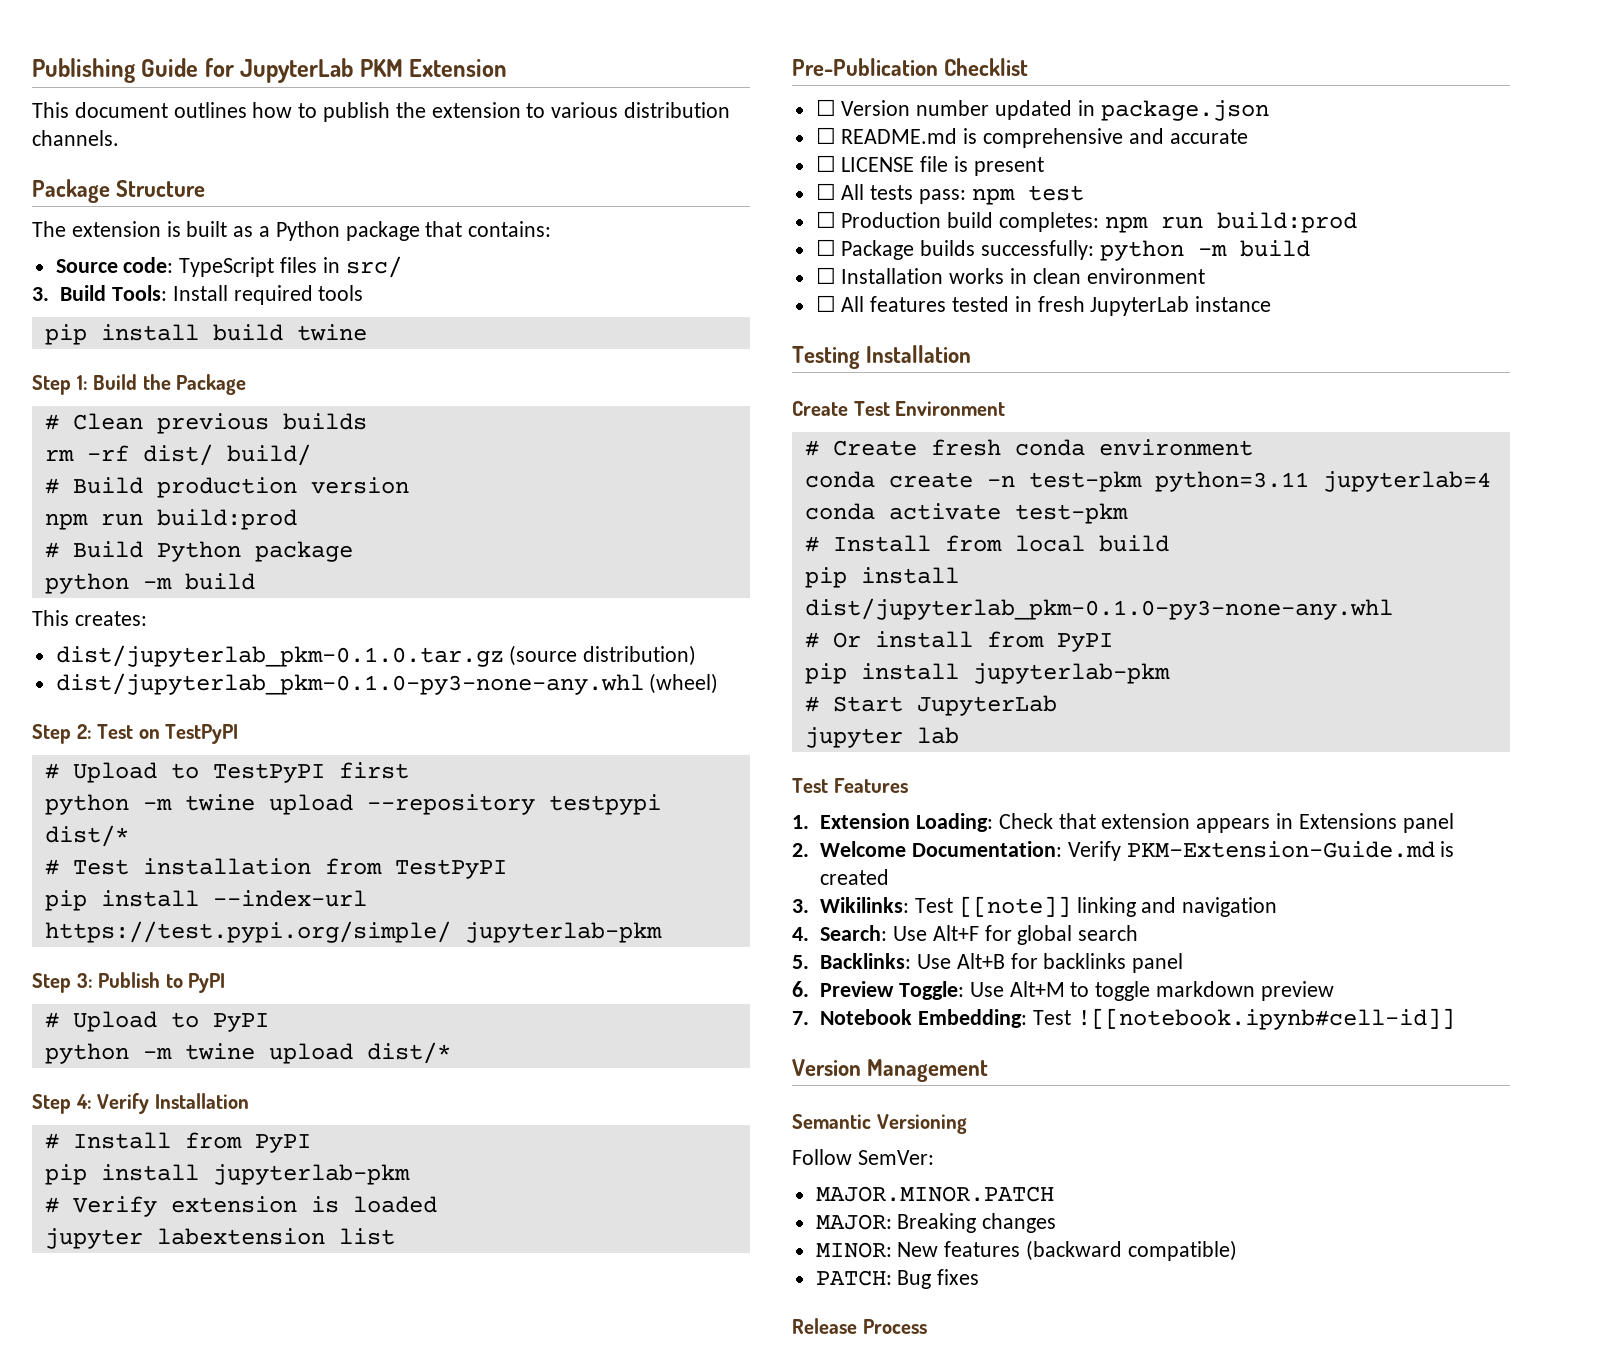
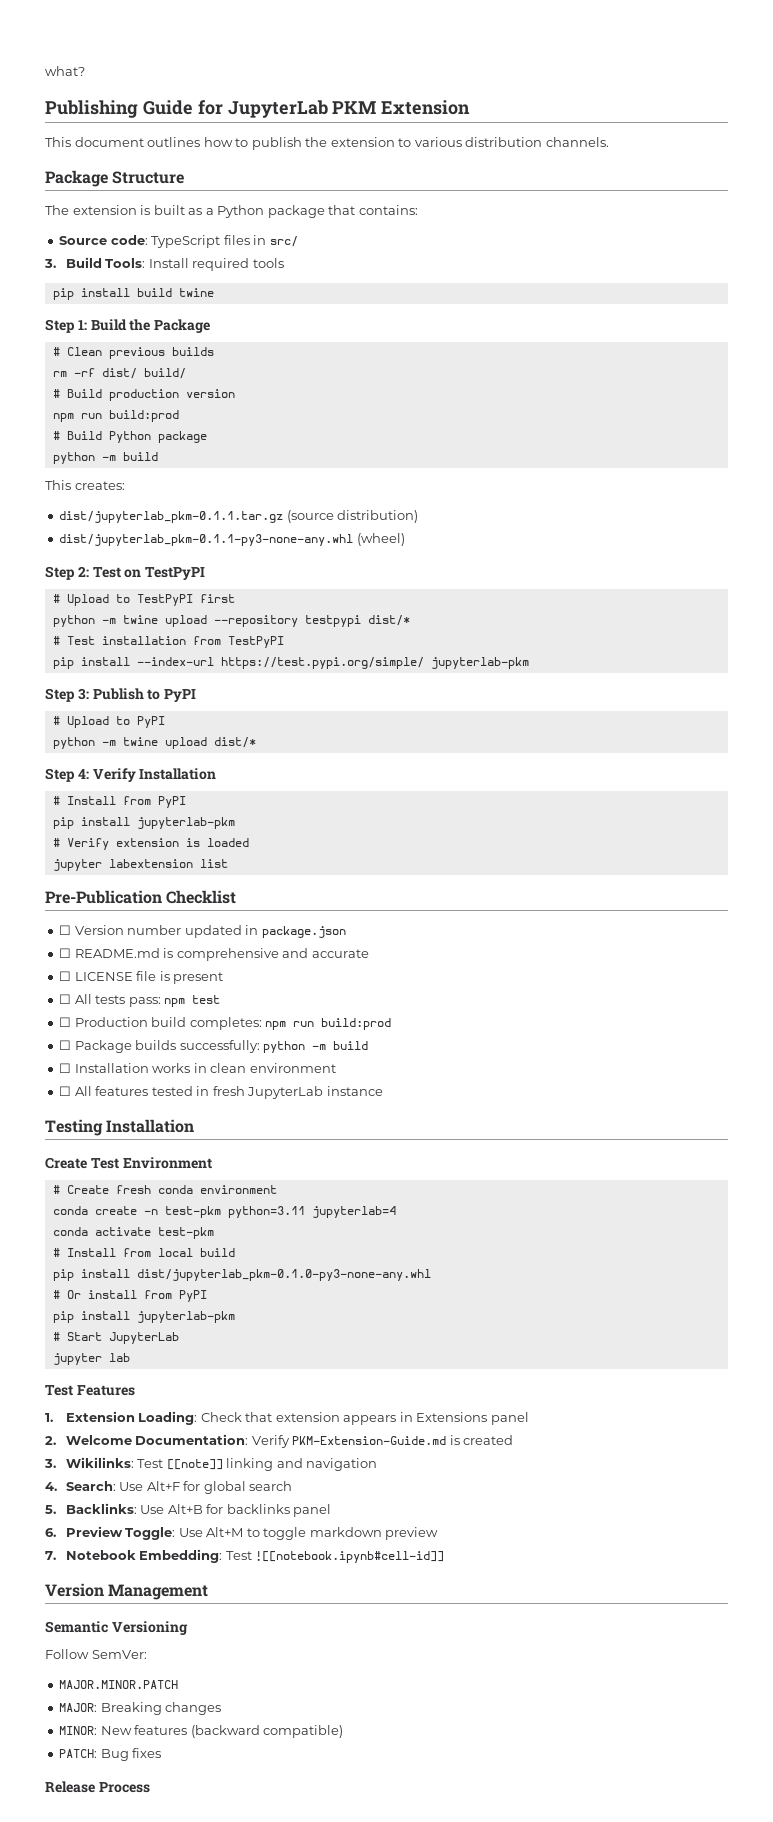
+ what?
- dist/jupyterlab_pkm-0.1.0.tar.gz (source distribution)
+ dist/jupyterlab_pkm-0.1.1.tar.gz (source distribution)
- dist/jupyterlab_pkm-0.1.0-py3-none-any.whl (wheel)
+ dist/jupyterlab_pkm-0.1.1-py3-none-any.whl (wheel)

